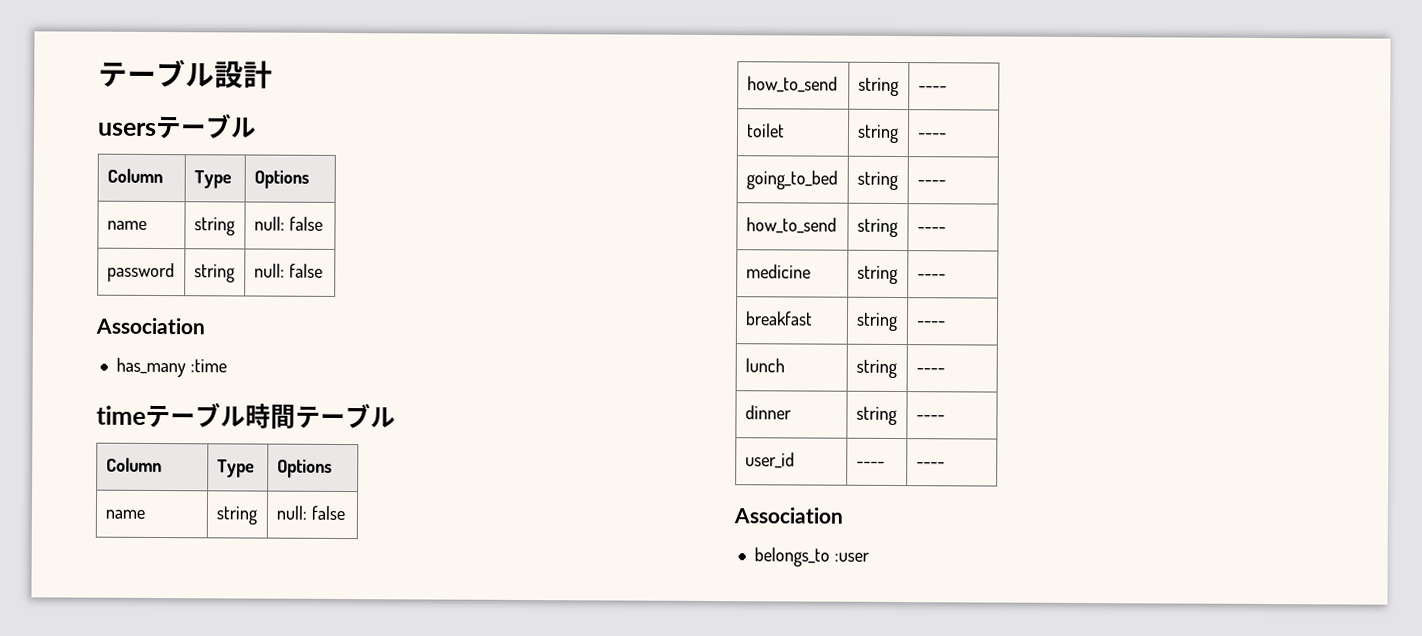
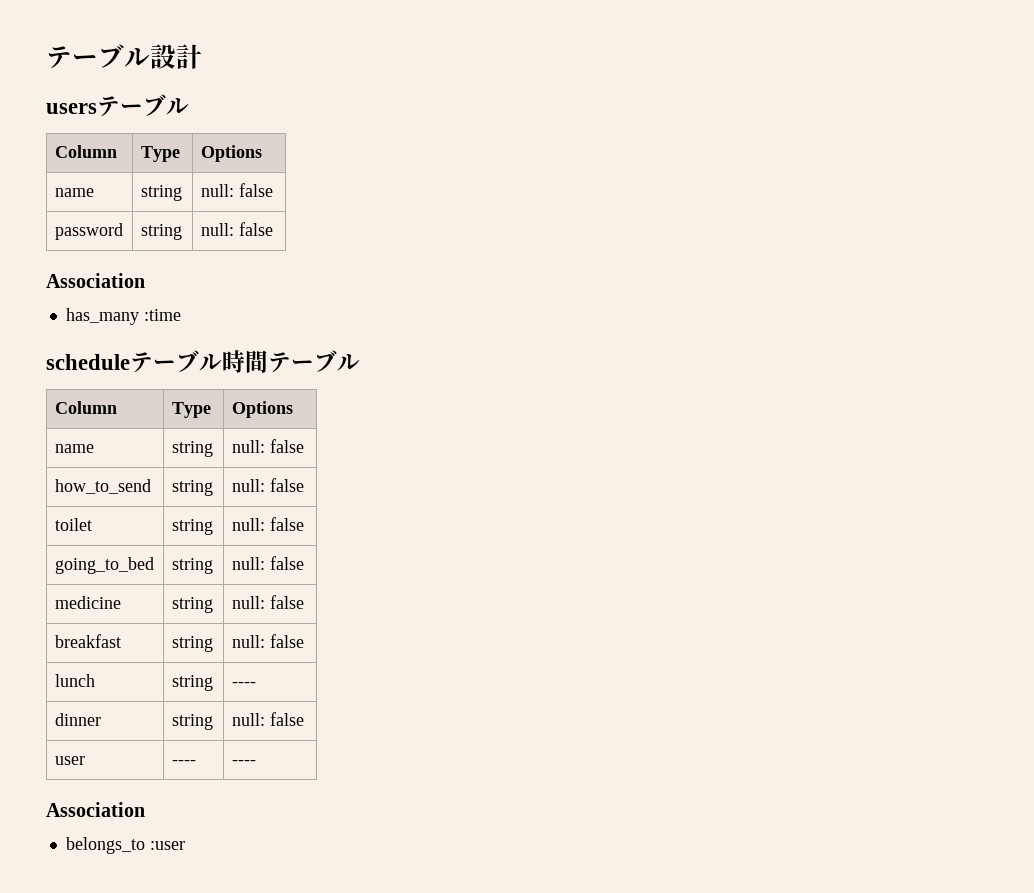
- timeテーブル時間テーブル
+ scheduleテーブル時間テーブル
  Column | Type | Options
  name | string | null: false
- how_to_send | string | ----
+ how_to_send | string | null: false
- toilet | string | ----
+ toilet | string | null: false
- going_to_bed | string | ----
- how_to_send | string | ----
+ going_to_bed | string | null: false
- medicine | string | ----
+ medicine | string | null: false
- breakfast | string | ----
+ breakfast | string | null: false
- dinner | string | ----
- user_id | ---- | ----
+ dinner | string | null: false
+ user | ---- | ----

